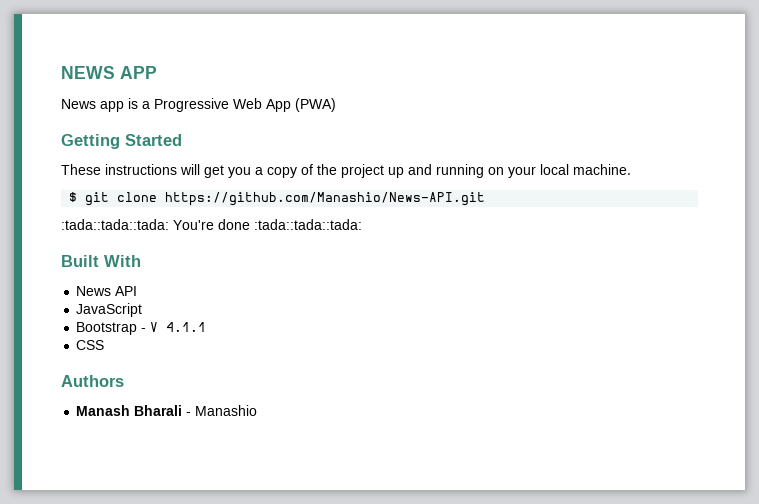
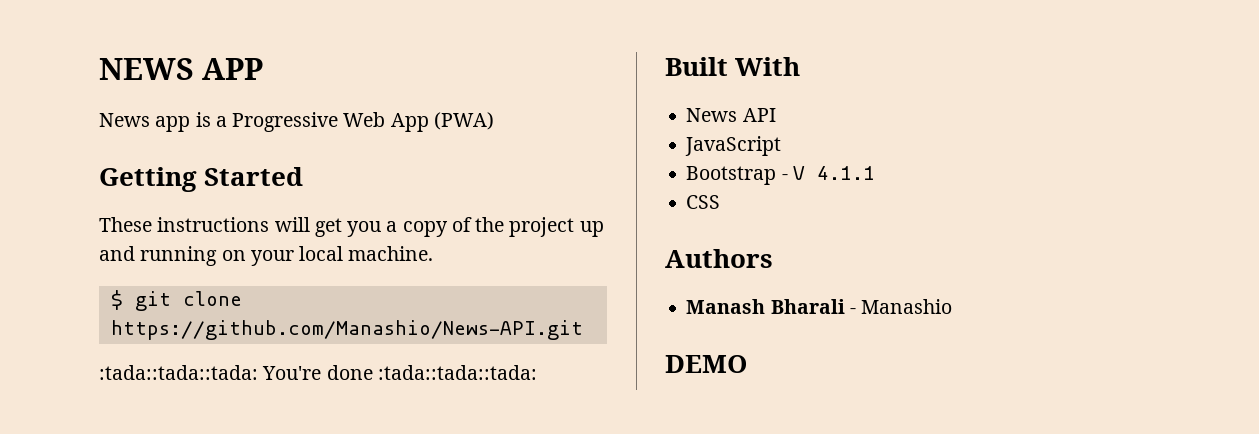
+ DEMO

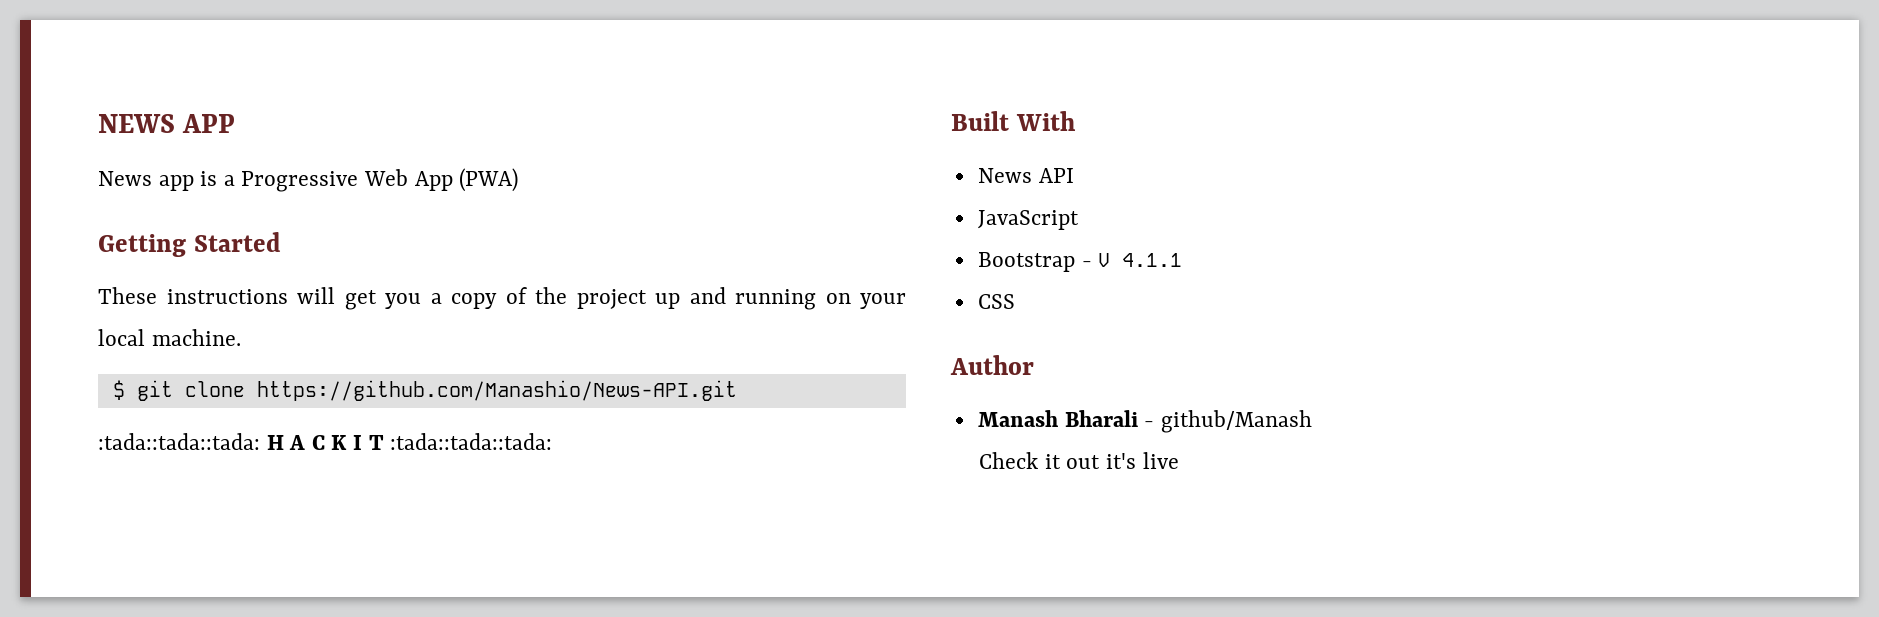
- :tada::tada::tada: You're done :tada::tada::tada:
+ :tada::tada::tada: H A C K I T :tada::tada::tada:
- Authors
+ Author
- Manash Bharali - Manashio
- DEMO
+ Manash Bharali - github/Manash
+ Check it out it's live

